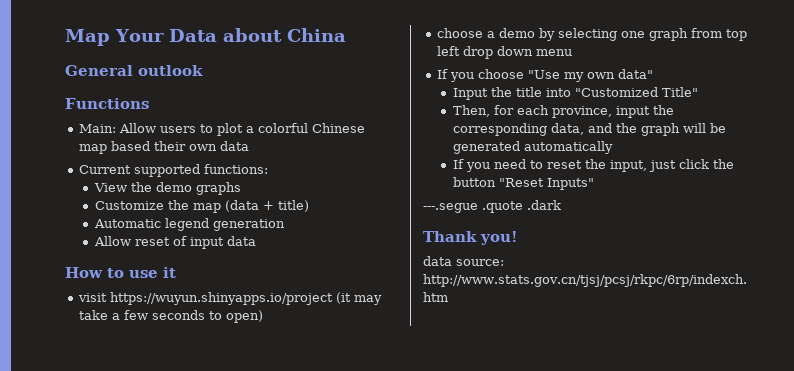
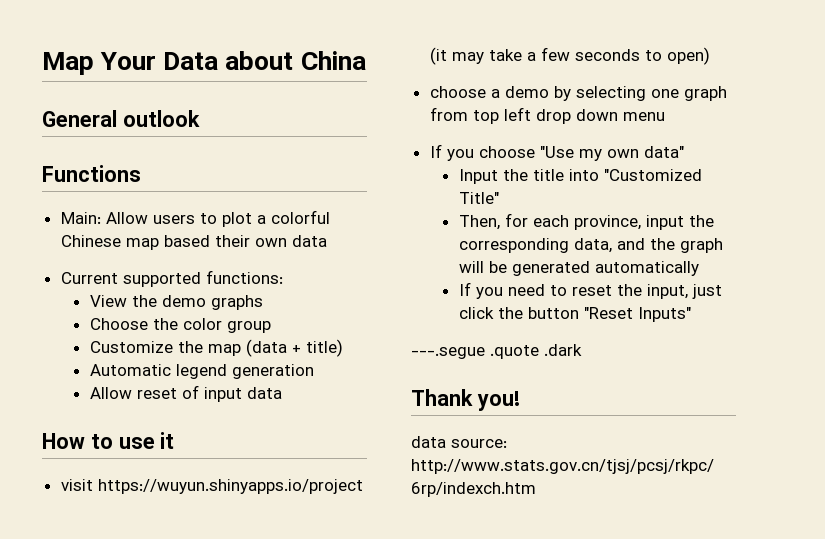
+ Choose the color group

